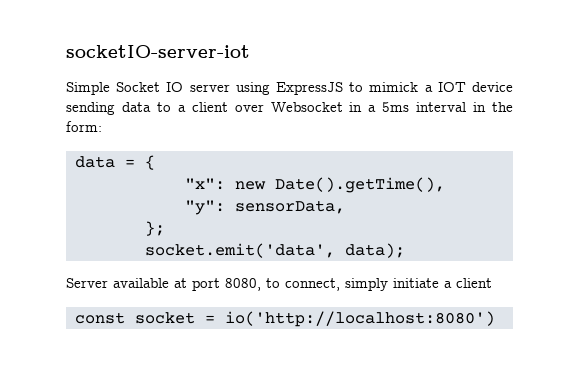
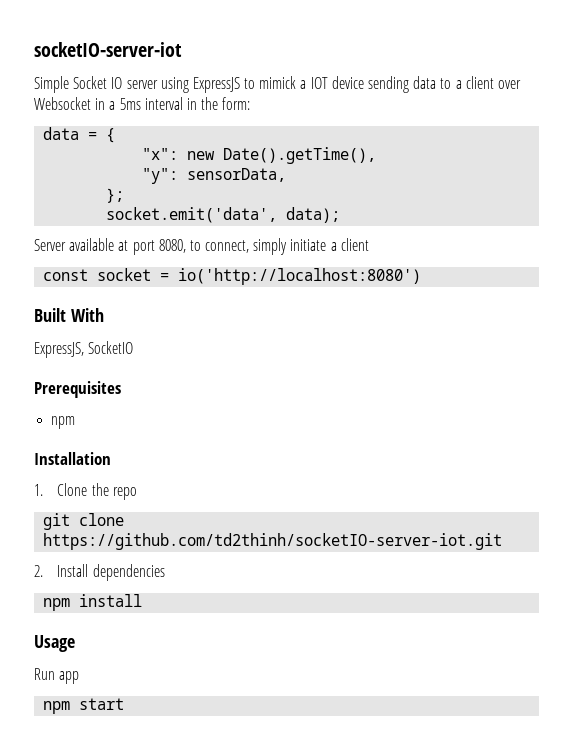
+ Built With
+ ExpressJS, SocketIO
+ Prerequisites
+ npm
+ Installation
+ 1. Clone the repo
+ git clone https://github.com/td2thinh/socketIO-server-iot.git
+ 2. Install dependencies
+ npm install
+ Usage
+ Run app
+ npm start

